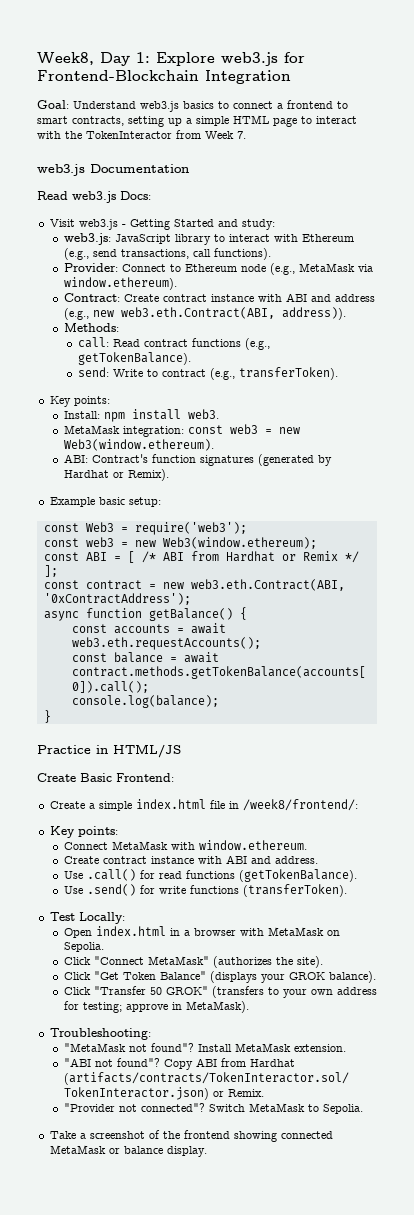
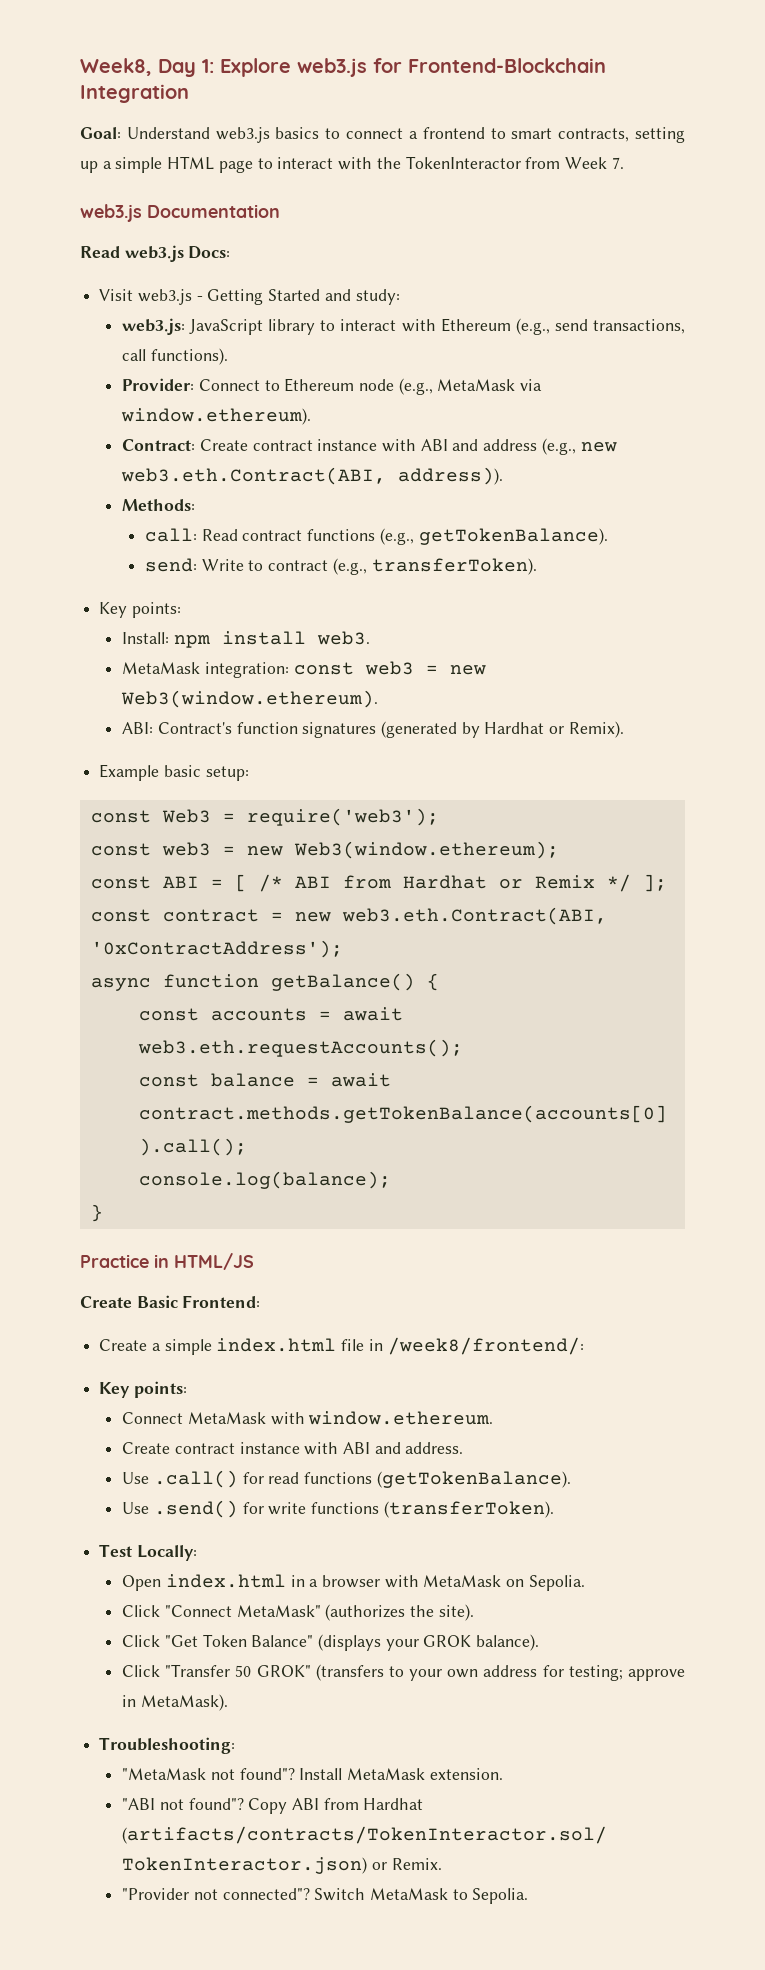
- Take a screenshot of the frontend showing connected MetaMask or balance display.

